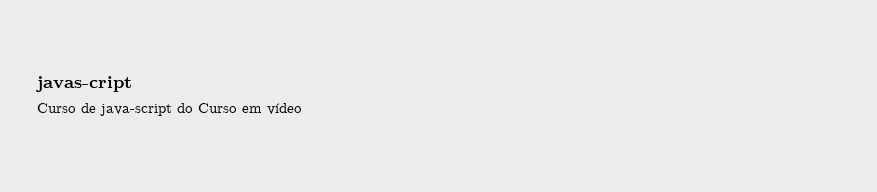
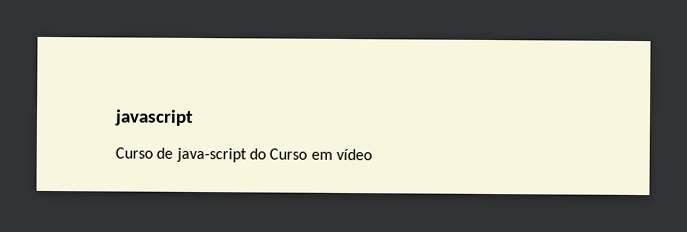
- javas-cript
+ javascript

